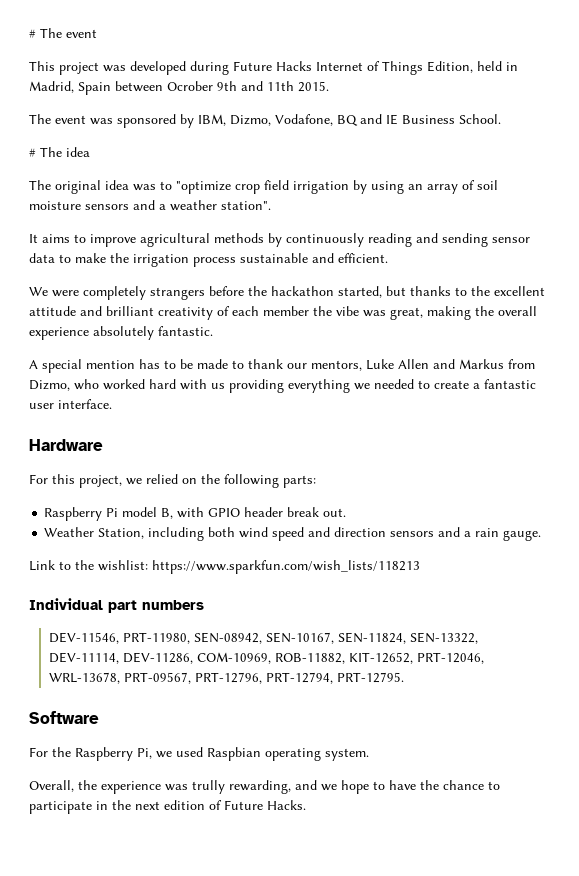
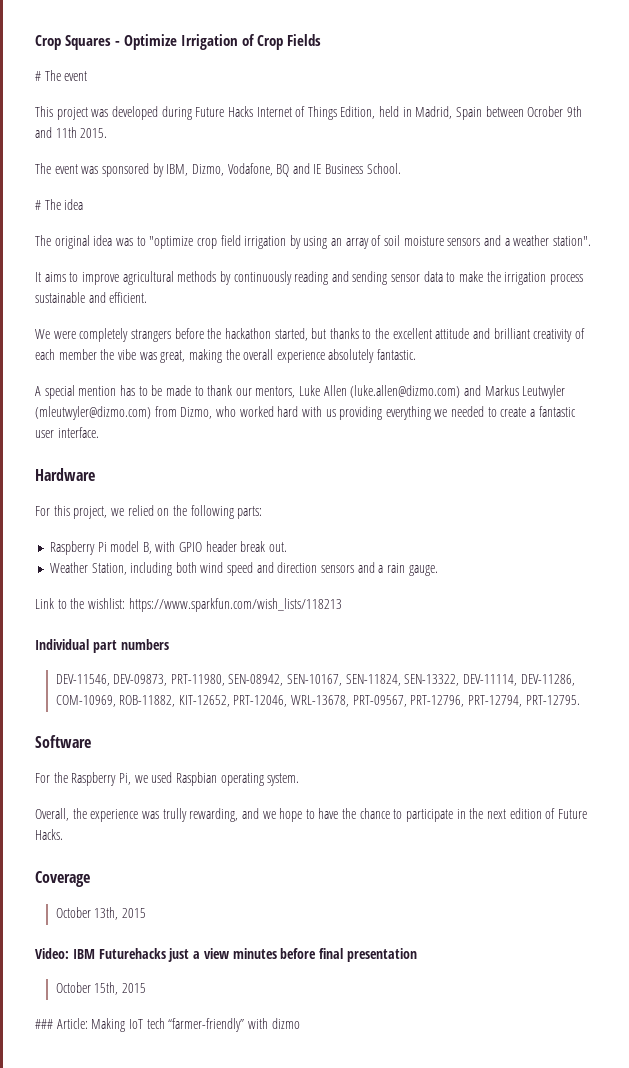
+ Crop Squares - Optimize Irrigation of Crop Fields
- A special mention has to be made to thank our mentors, Luke Allen and Markus from Dizmo, who worked hard with us providing everything we needed to create a fantastic user interface.
+ A special mention has to be made to thank our mentors, Luke Allen (luke.allen@dizmo.com) and Markus Leutwyler (mleutwyler@dizmo.com) from Dizmo, who worked hard with us providing everything we needed to create a fantastic user interface.
- DEV-11546, PRT-11980, SEN-08942, SEN-10167, SEN-11824, SEN-13322, DEV-11114, DEV-11286, COM-10969, ROB-11882, KIT-12652, PRT-12046, WRL-13678, PRT-09567, PRT-12796, PRT-12794, PRT-12795.
+ DEV-11546, DEV-09873, PRT-11980, SEN-08942, SEN-10167, SEN-11824, SEN-13322, DEV-11114, DEV-11286, COM-10969, ROB-11882, KIT-12652, PRT-12046, WRL-13678, PRT-09567, PRT-12796, PRT-12794, PRT-12795.
+ Coverage
+ October 13th, 2015
+ Video: IBM Futurehacks just a view minutes before final presentation
+ October 15th, 2015
+ ### Article: Making IoT tech “farmer-friendly” with dizmo

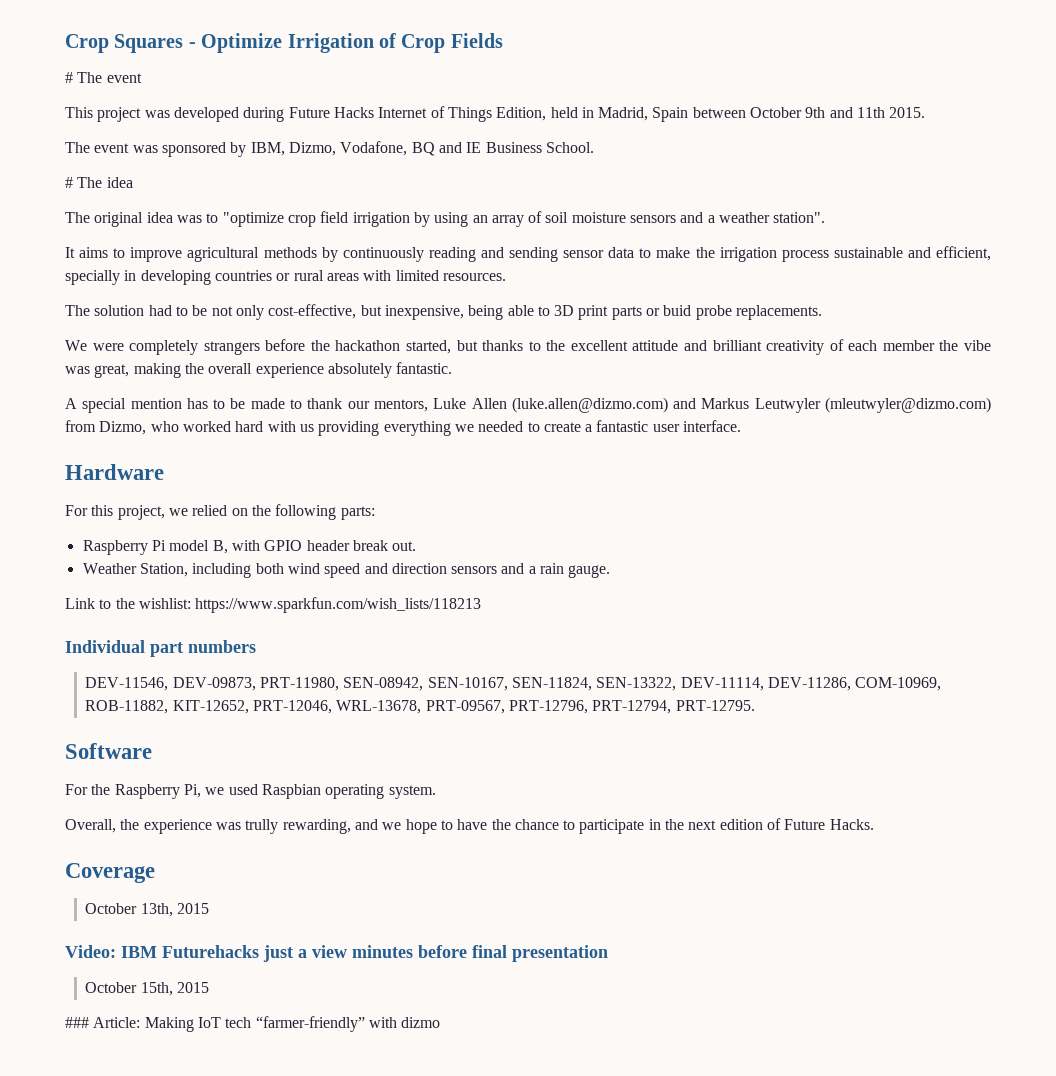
- This project was developed during Future Hacks Internet of Things Edition, held in Madrid, Spain between Ocrober 9th and 11th 2015.
+ This project was developed during Future Hacks Internet of Things Edition, held in Madrid, Spain between October 9th and 11th 2015.
- It aims to improve agricultural methods by continuously reading and sending sensor data to make the irrigation process sustainable and efficient.
+ It aims to improve agricultural methods by continuously reading and sending sensor data to make the irrigation process sustainable and efficient, specially in developing countries or rural areas with limited resources.
+ The solution had to be not only cost-effective, but inexpensive, being able to 3D print parts or buid probe replacements.

